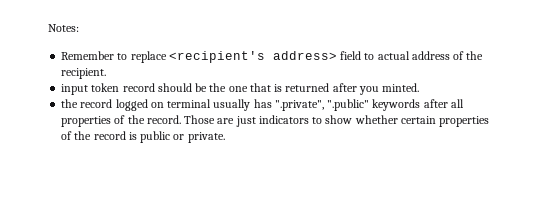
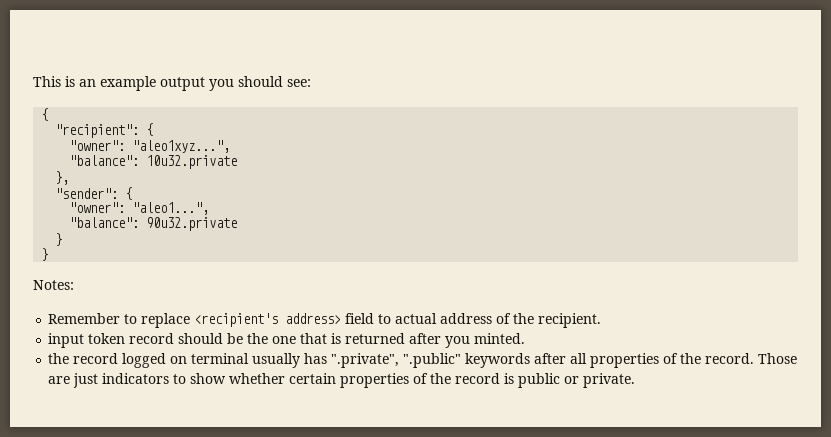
+ This is an example output you should see:
+ {
+ "recipient": {
+ "owner": "aleo1xyz...",
+ "balance": 10u32.private
+ },
+ "sender": {
+ "owner": "aleo1...",
+ "balance": 90u32.private
+ }
+ }

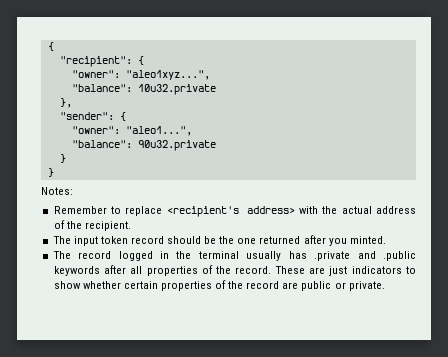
- This is an example output you should see:
- Remember to replace <recipient's address> field to actual address of the recipient.
+ Remember to replace <recipient's address> with the actual address of the recipient.
- input token record should be the one that is returned after you minted.
+ The input token record should be the one returned after you minted.
- the record logged on terminal usually has ".private", ".public" keywords after all properties of the record.
+ The record logged in the terminal usually has .private and .public keywords after all properties of the record.
- Those are just indicators to show whether certain properties of the record is public or private.
+ These are just indicators to show whether certain properties of the record are public or private.

